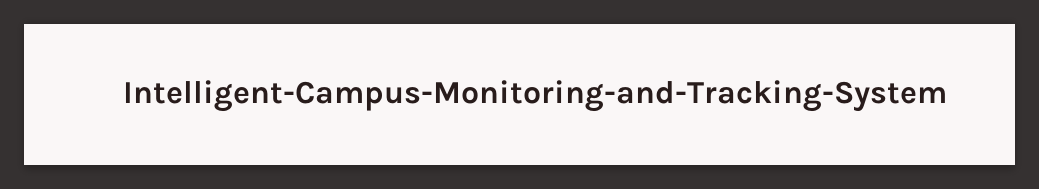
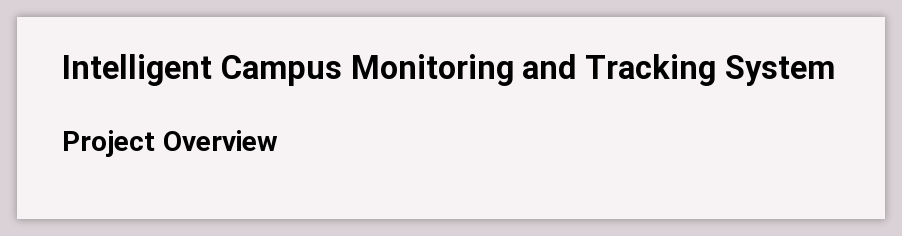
- Intelligent-Campus-Monitoring-and-Tracking-System
+ Intelligent Campus Monitoring and Tracking System
+ Project Overview

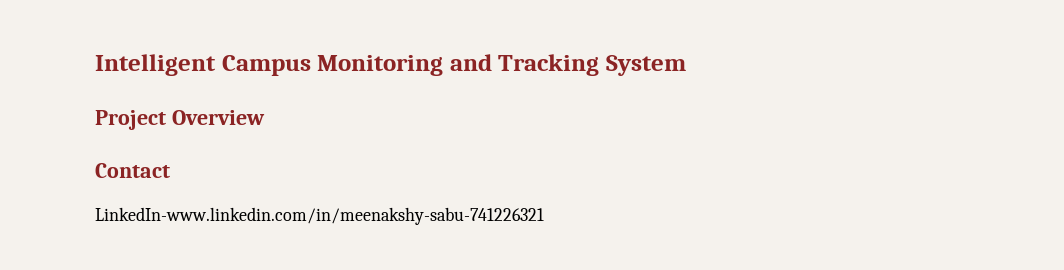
+ Contact
+ LinkedIn-www.linkedin.com/in/meenakshy-sabu-741226321

